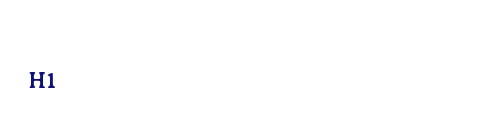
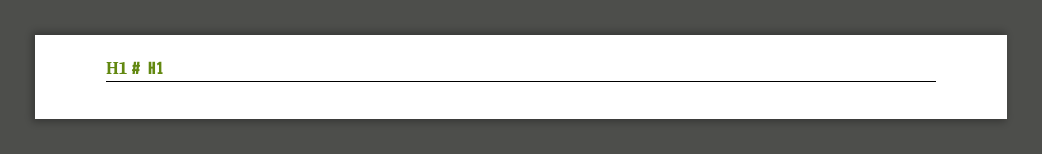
- H1
+ H1 # H1

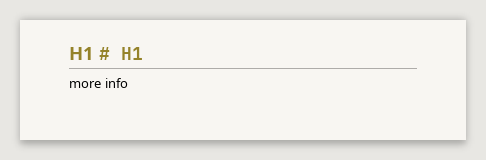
+ more info

